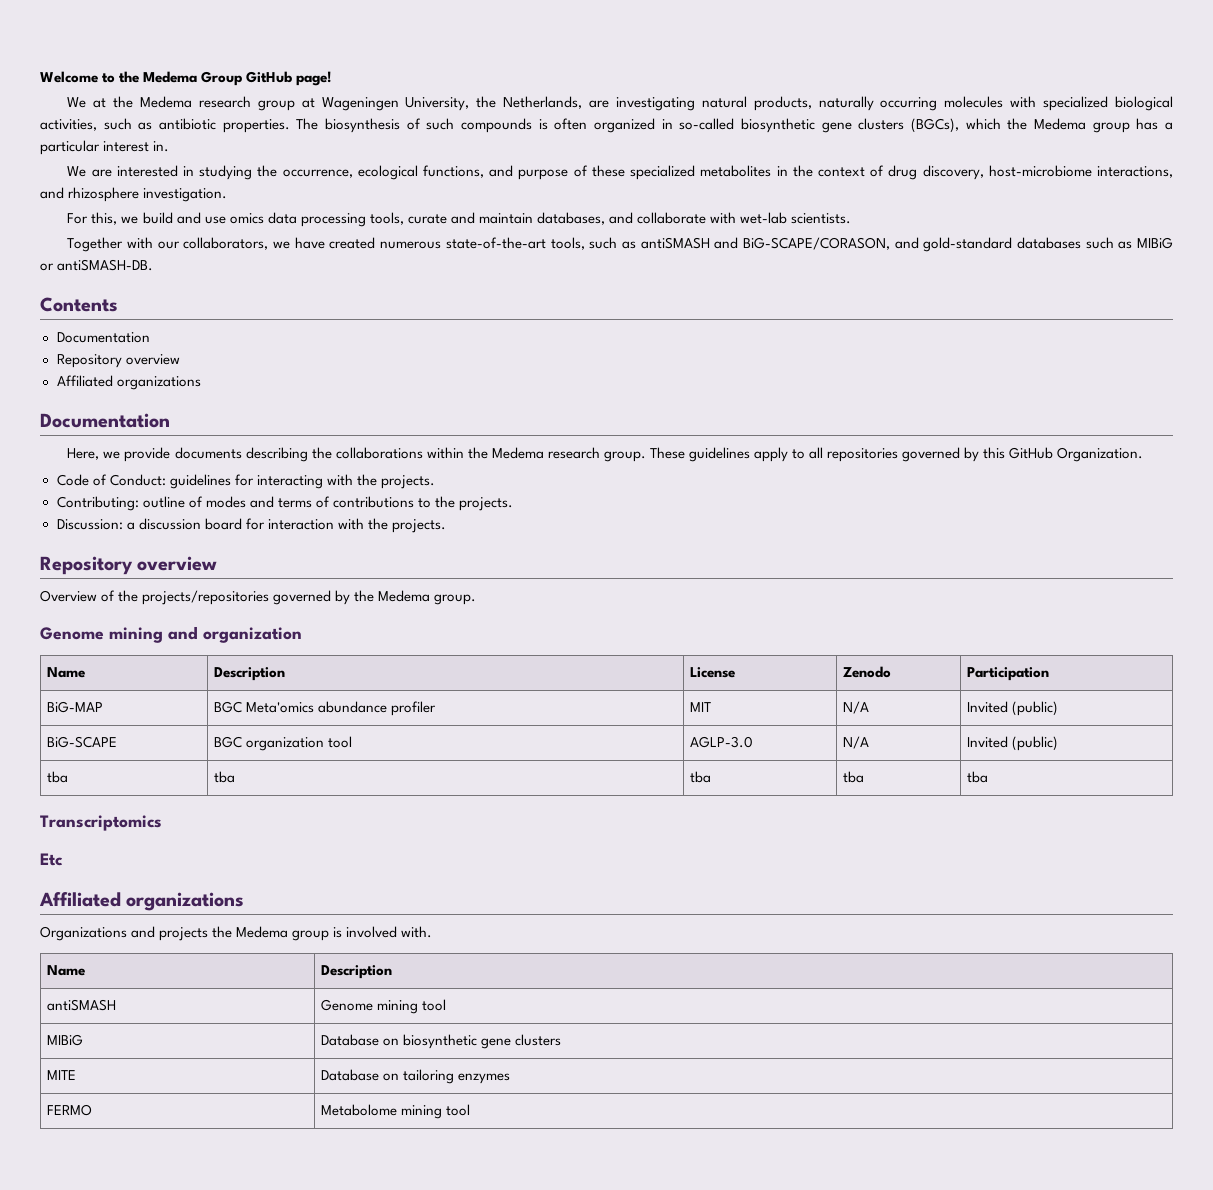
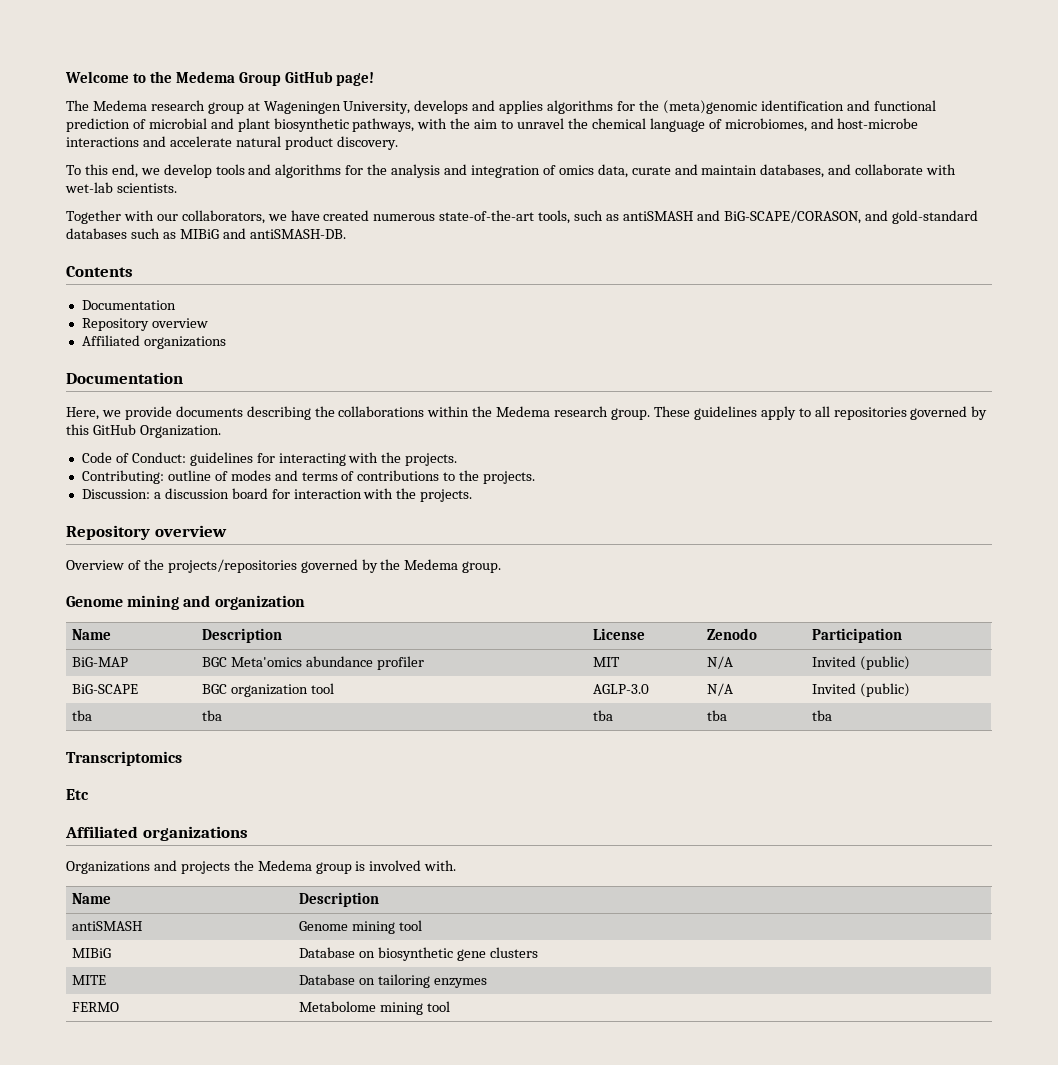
- We at the Medema research group at Wageningen University, the Netherlands, are investigating natural products, naturally occurring molecules with specialized biological activities, such as antibiotic properties. The biosynthesis of such compounds is often organized in so-called biosynthetic gene clusters (BGCs), which the Medema group has a particular interest in.
- We are interested in studying the occurrence, ecological functions, and purpose of these specialized metabolites in the context of drug discovery, host-microbiome interactions, and rhizosphere investigation.
- For this, we build and use omics data processing tools, curate and maintain databases, and collaborate with wet-lab scientists.
+ The Medema research group at Wageningen University, develops and applies algorithms for the (meta)genomic identification and functional prediction of microbial and plant biosynthetic pathways, with the aim to unravel the chemical language of microbiomes, and host-microbe interactions and accelerate natural product discovery.
+ To this end, we develop tools and algorithms for the analysis and integration of omics data, curate and maintain databases, and collaborate with wet-lab scientists.
- Together with our collaborators, we have created numerous state-of-the-art tools, such as antiSMASH and BiG-SCAPE/CORASON, and gold-standard databases such as MIBiG or antiSMASH-DB.
+ Together with our collaborators, we have created numerous state-of-the-art tools, such as antiSMASH and BiG-SCAPE/CORASON, and gold-standard databases such as MIBiG and antiSMASH-DB.

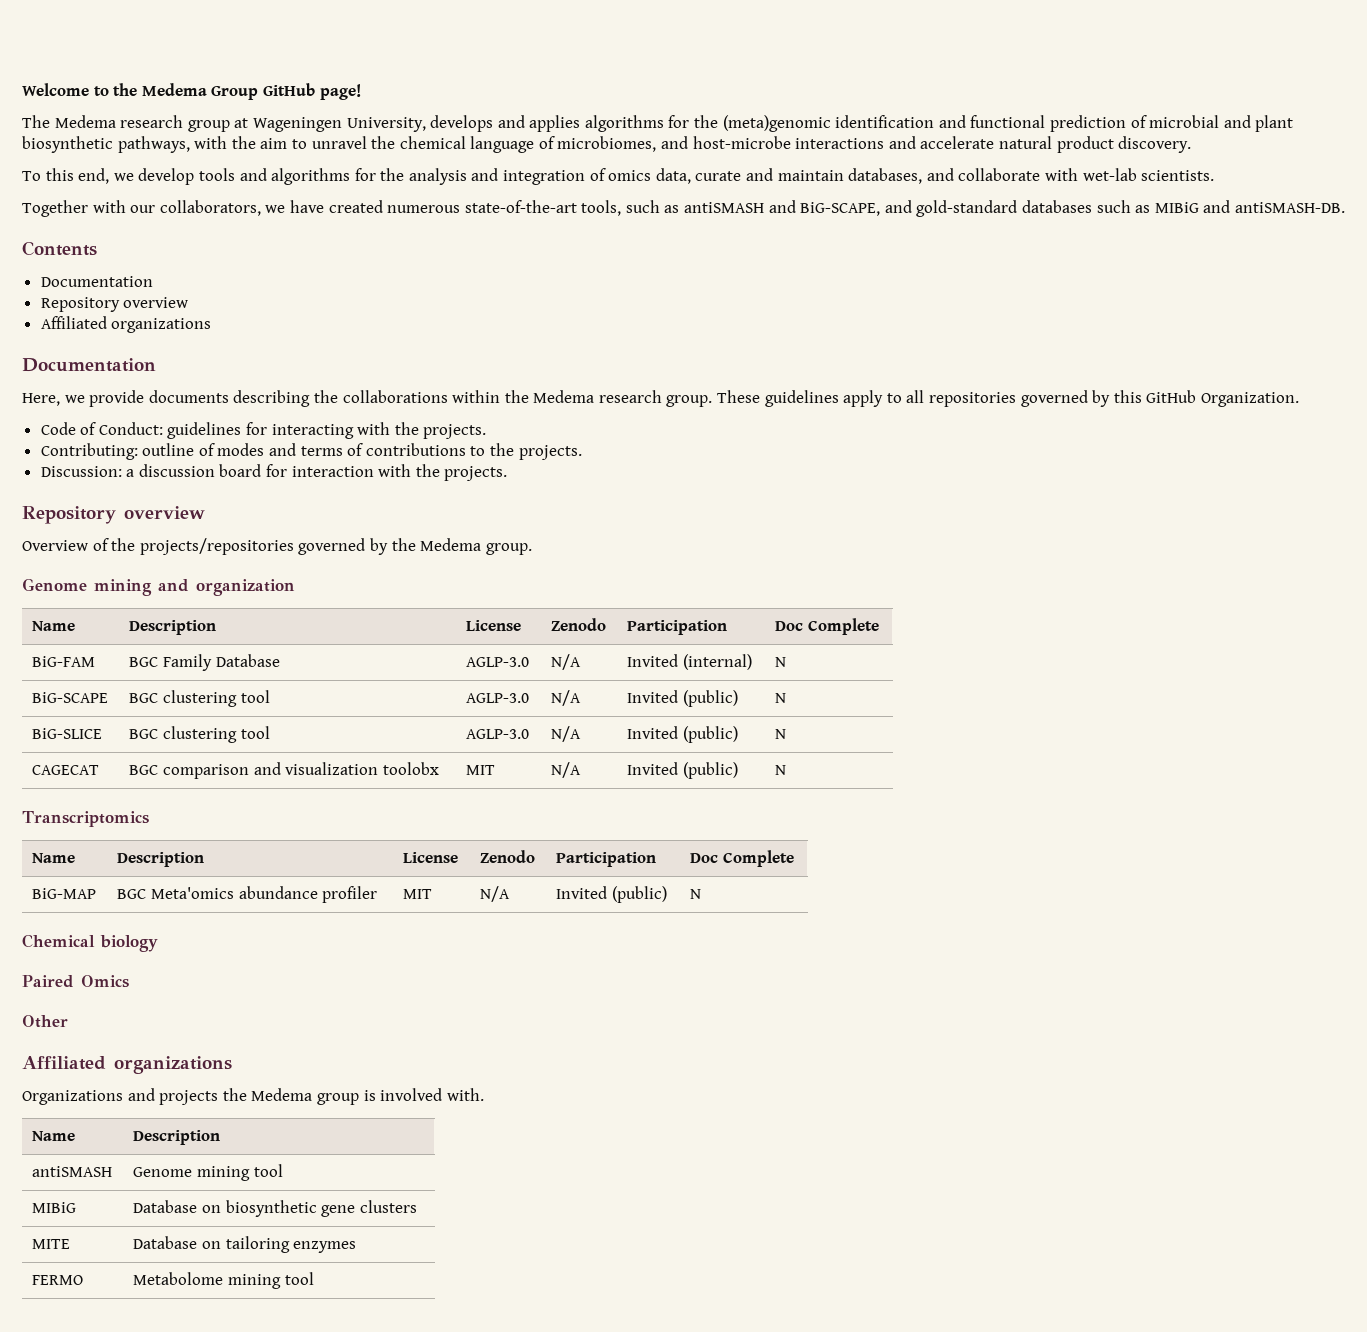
- Together with our collaborators, we have created numerous state-of-the-art tools, such as antiSMASH and BiG-SCAPE/CORASON, and gold-standard databases such as MIBiG and antiSMASH-DB.
+ Together with our collaborators, we have created numerous state-of-the-art tools, such as antiSMASH and BiG-SCAPE, and gold-standard databases such as MIBiG and antiSMASH-DB.
  Genome mining and organization
- Name | Description | License | Zenodo | Participation
+ Name | Description | License | Zenodo | Participation | Doc Complete
+ BiG-FAM | BGC Family Database | AGLP-3.0 | N/A | Invited (internal) | N
+ BiG-SCAPE | BGC clustering tool | AGLP-3.0 | N/A | Invited (public) | N
+ BiG-SLICE | BGC clustering tool | AGLP-3.0 | N/A | Invited (public) | N
+ CAGECAT | BGC comparison and visualization toolobx | MIT | N/A | Invited (public) | N
+ Transcriptomics
+ Name | Description | License | Zenodo | Participation | Doc Complete
- BiG-MAP | BGC Meta'omics abundance profiler | MIT | N/A | Invited (public)
- BiG-SCAPE | BGC organization tool | AGLP-3.0 | N/A | Invited (public)
- tba | tba | tba | tba | tba
- Transcriptomics
- Etc
+ BiG-MAP | BGC Meta'omics abundance profiler | MIT | N/A | Invited (public) | N
+ Chemical biology
+ Paired Omics
+ Other

